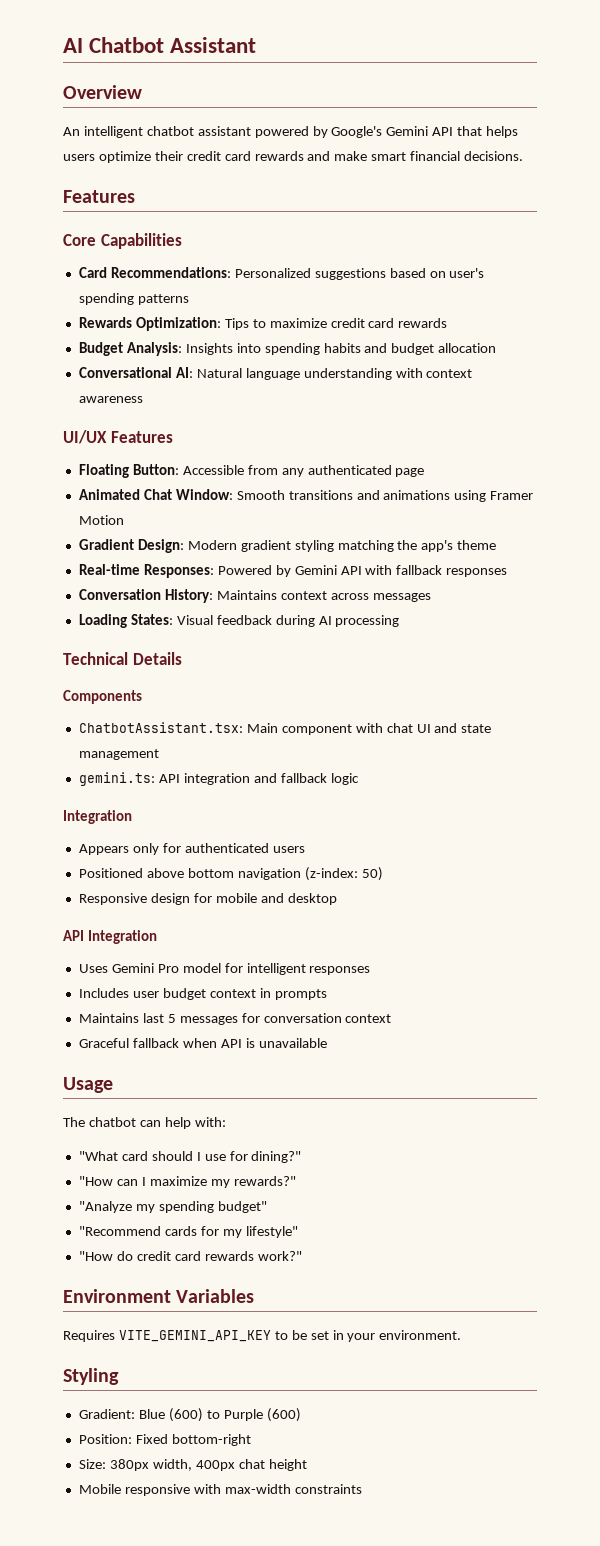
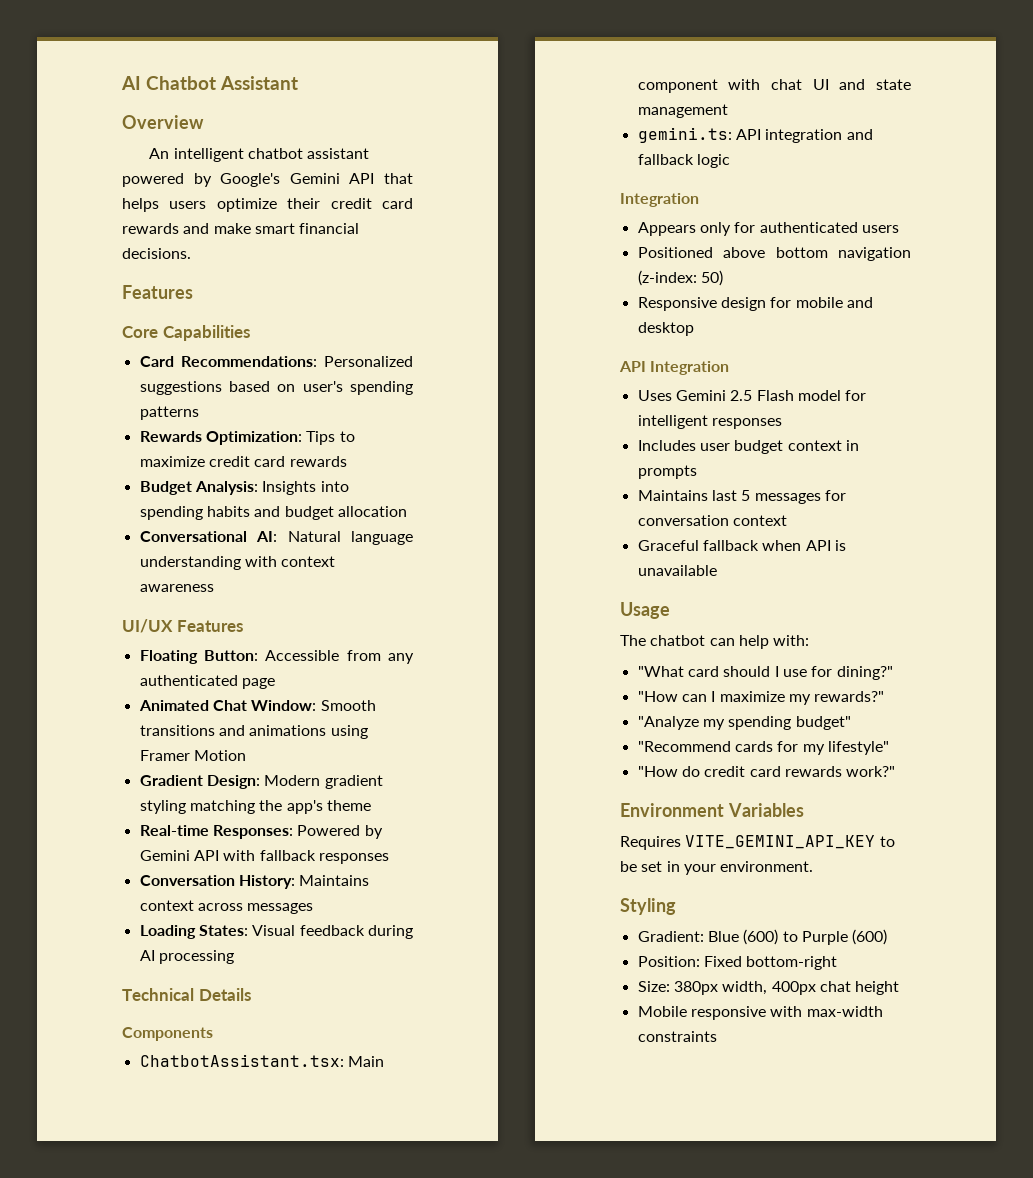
- Uses Gemini Pro model for intelligent responses
+ Uses Gemini 2.5 Flash model for intelligent responses

